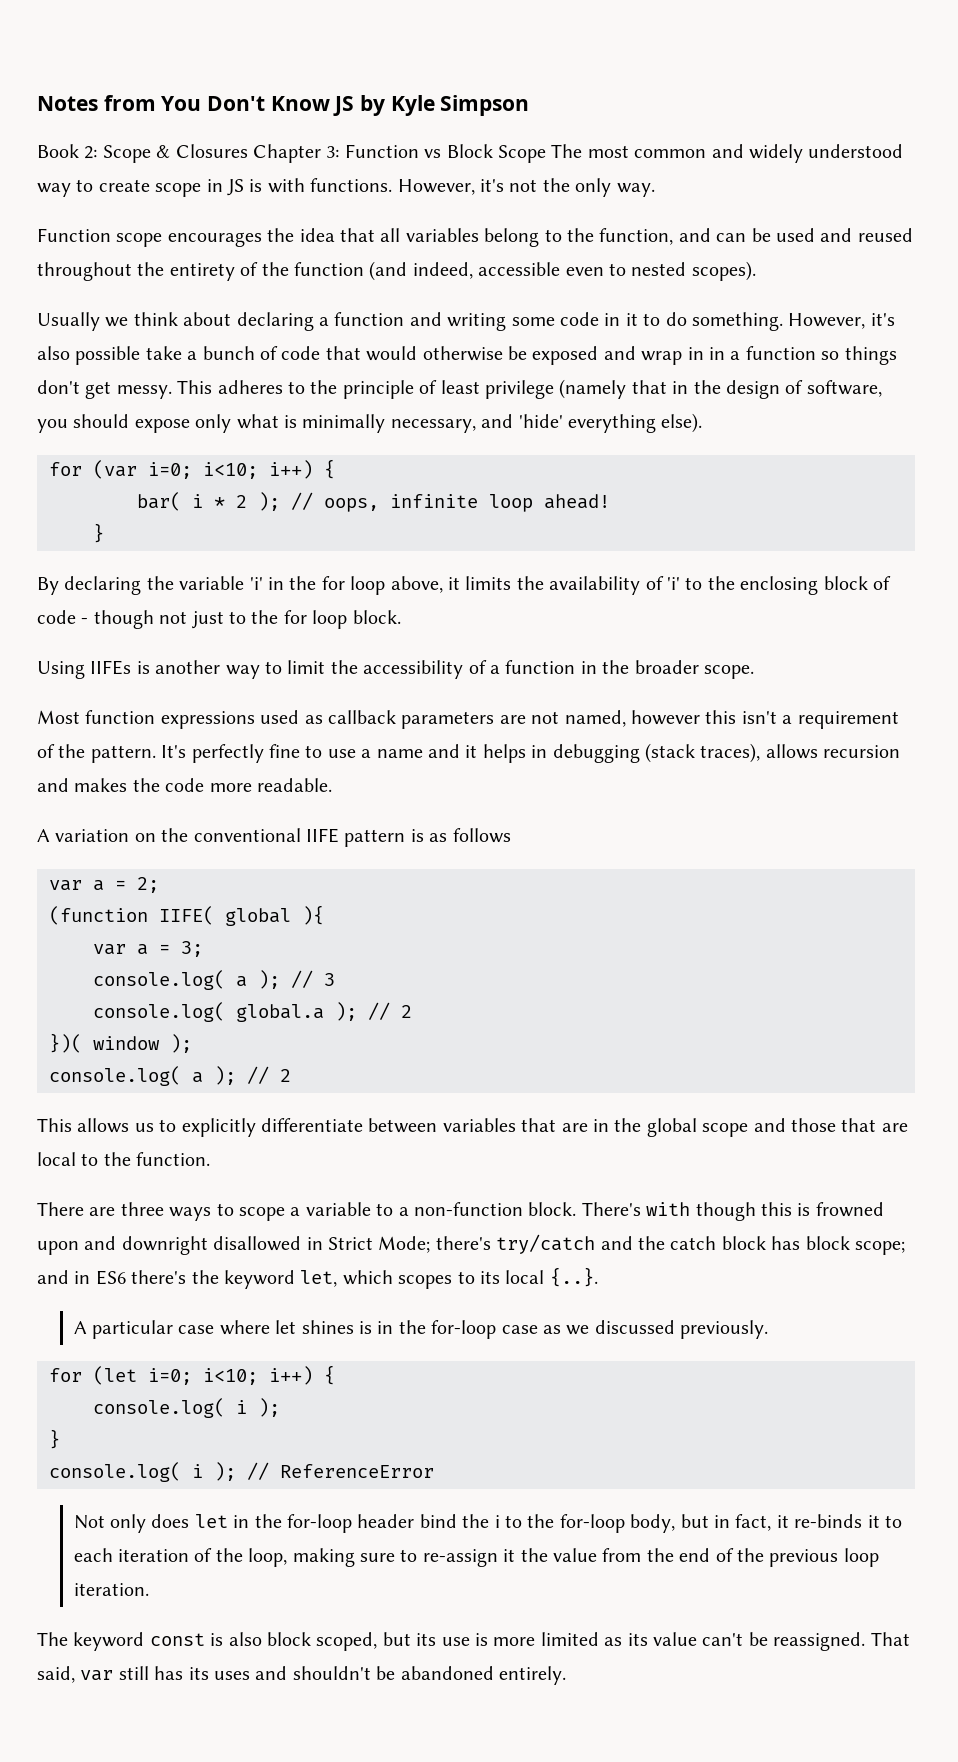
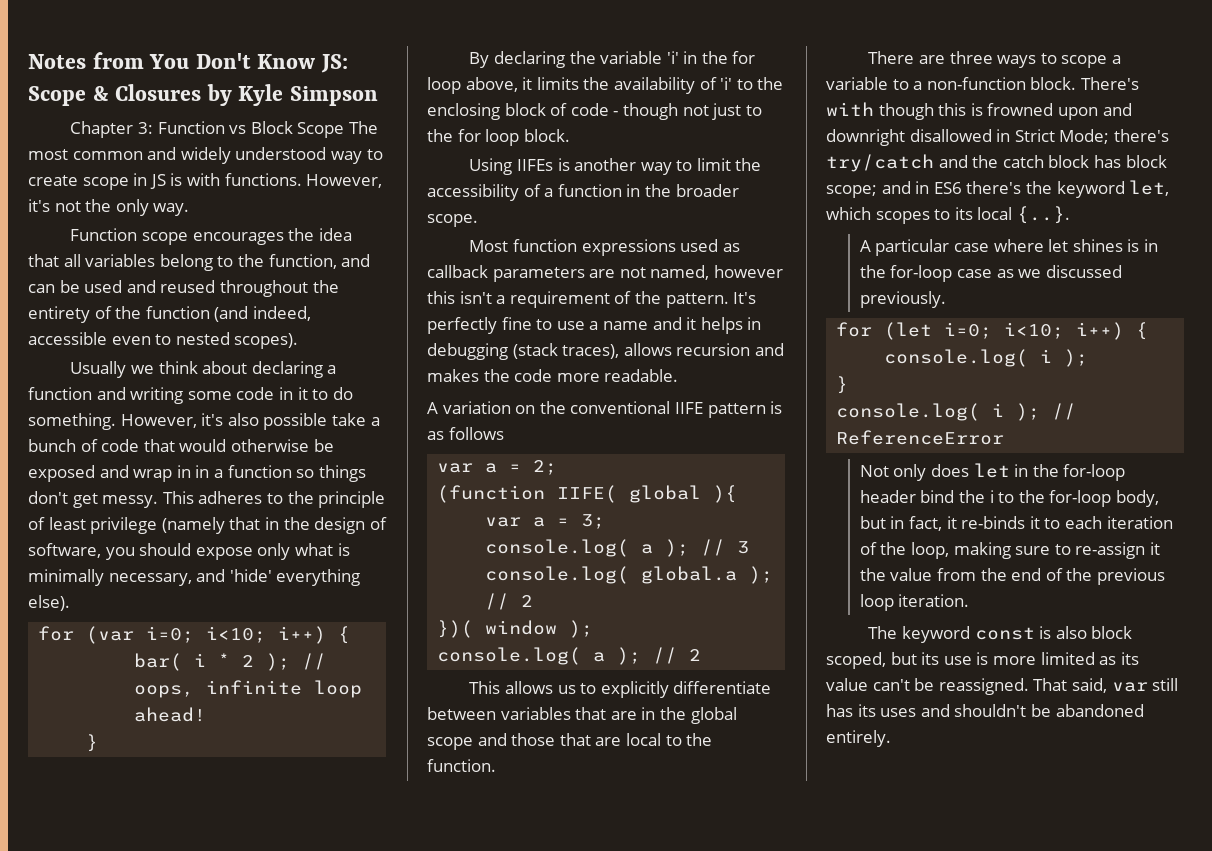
- Notes from You Don't Know JS by Kyle Simpson
+ Notes from You Don't Know JS: Scope & Closures by Kyle Simpson
- Book 2: Scope & Closures Chapter 3: Function vs Block Scope The most common and widely understood way to create scope in JS is with functions.
+ Chapter 3: Function vs Block Scope The most common and widely understood way to create scope in JS is with functions.

